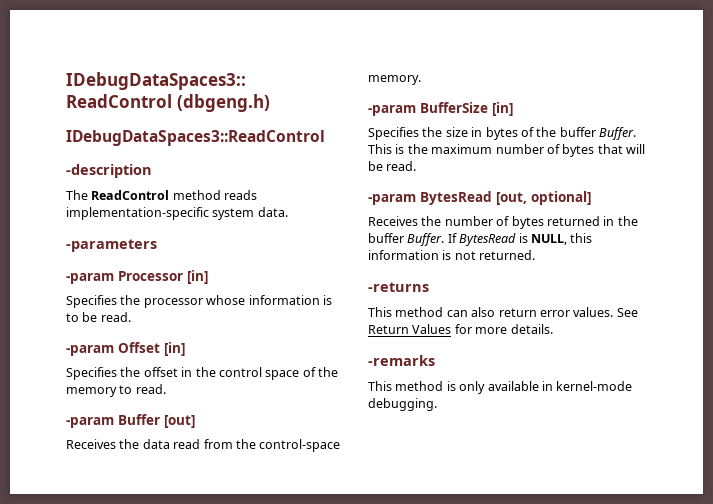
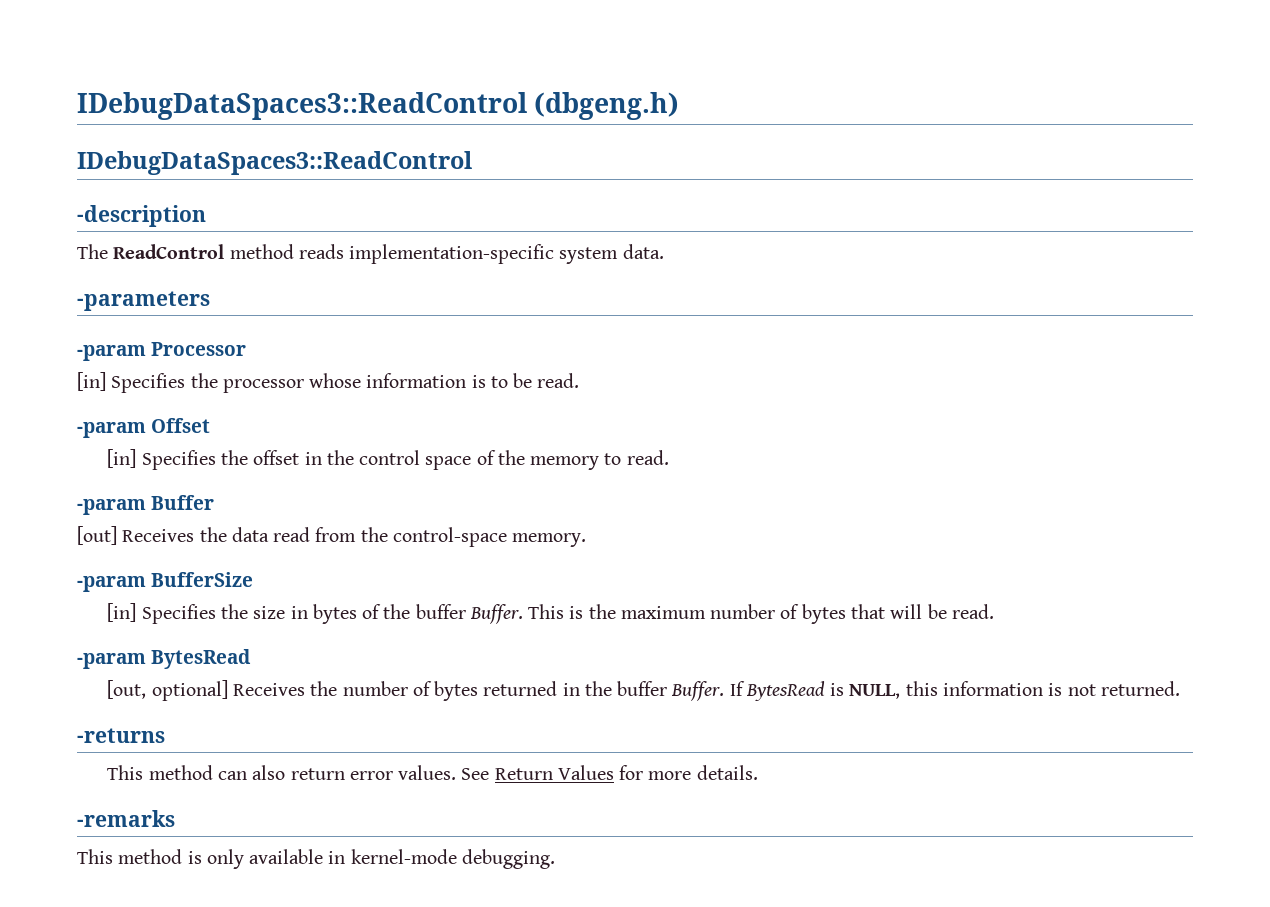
- -param Processor [in]
- Specifies the processor whose information is to be read.
+ -param Processor
+ [in] Specifies the processor whose information is to be read.
- -param Offset [in]
- Specifies the offset in the control space of the memory to read.
+ -param Offset
+ [in] Specifies the offset in the control space of the memory to read.
- -param Buffer [out]
- Receives the data read from the control-space memory.
+ -param Buffer
+ [out] Receives the data read from the control-space memory.
- -param BufferSize [in]
- Specifies the size in bytes of the buffer Buffer.
+ -param BufferSize
+ [in] Specifies the size in bytes of the buffer Buffer.
- -param BytesRead [out, optional]
- Receives the number of bytes returned in the buffer Buffer.
+ -param BytesRead
+ [out, optional] Receives the number of bytes returned in the buffer Buffer.

